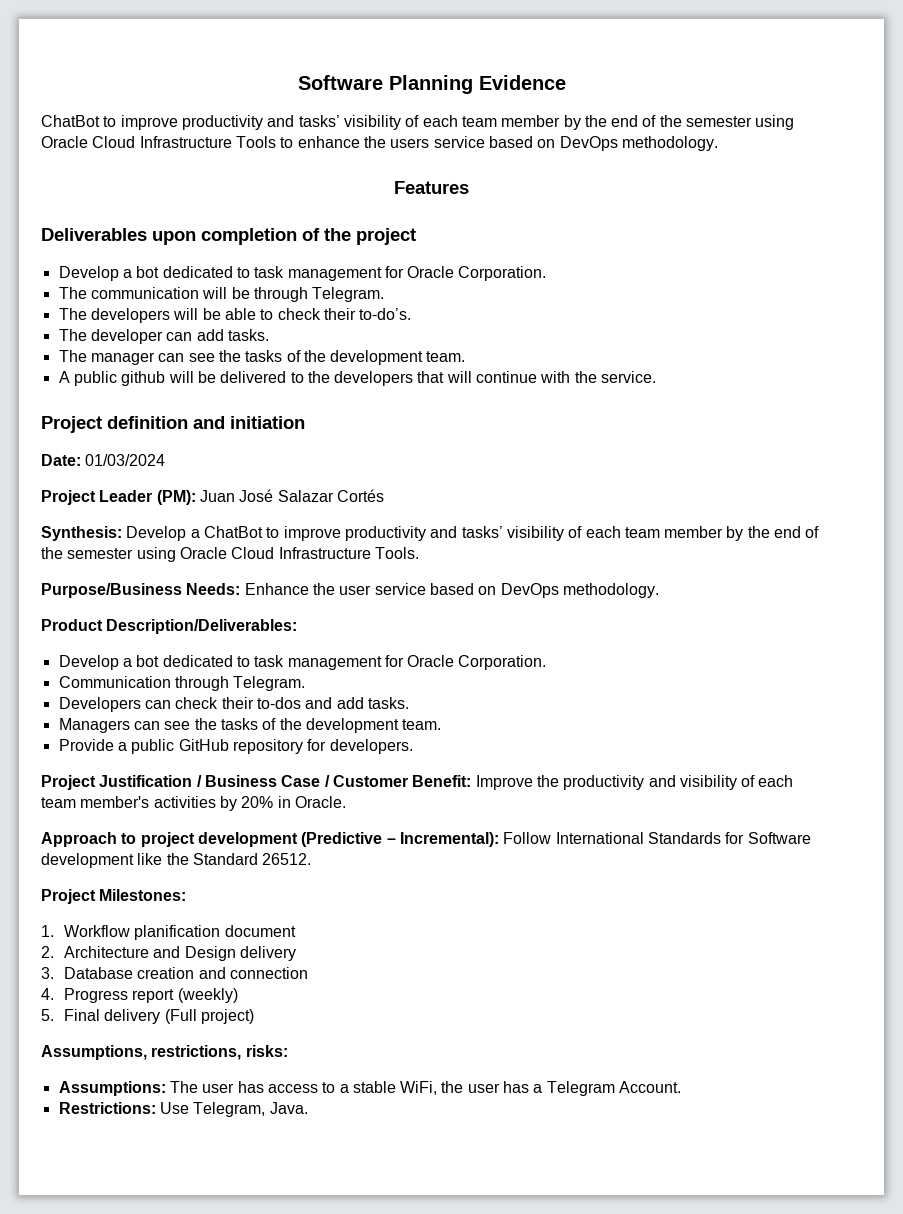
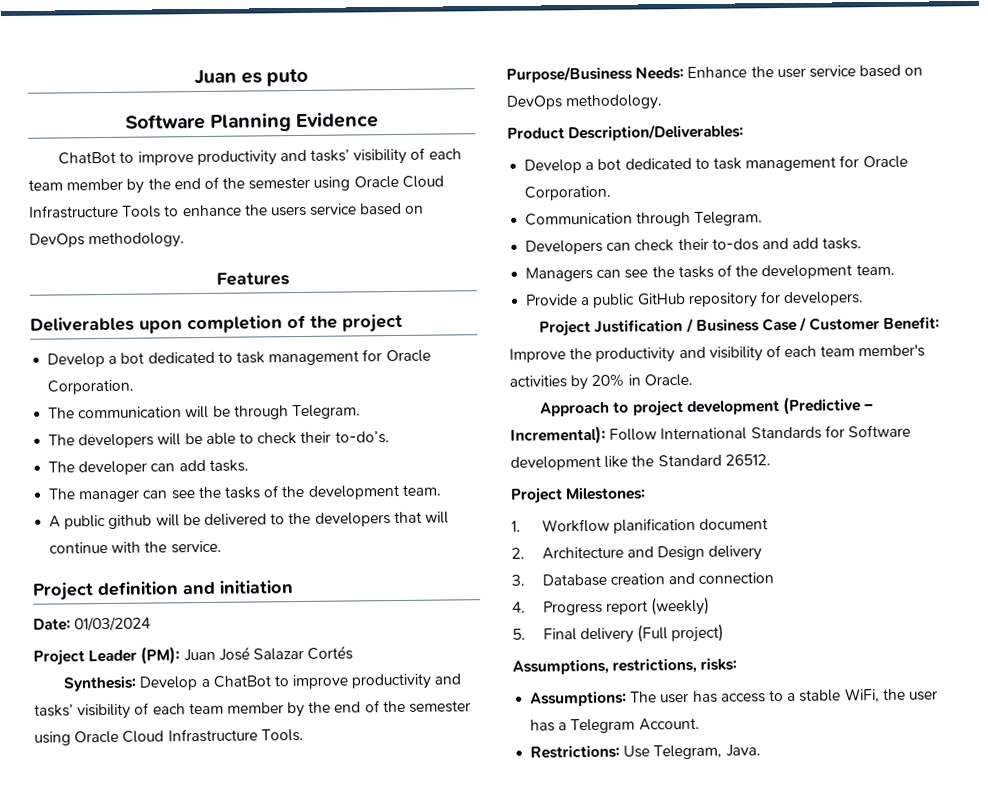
+ Juan es puto

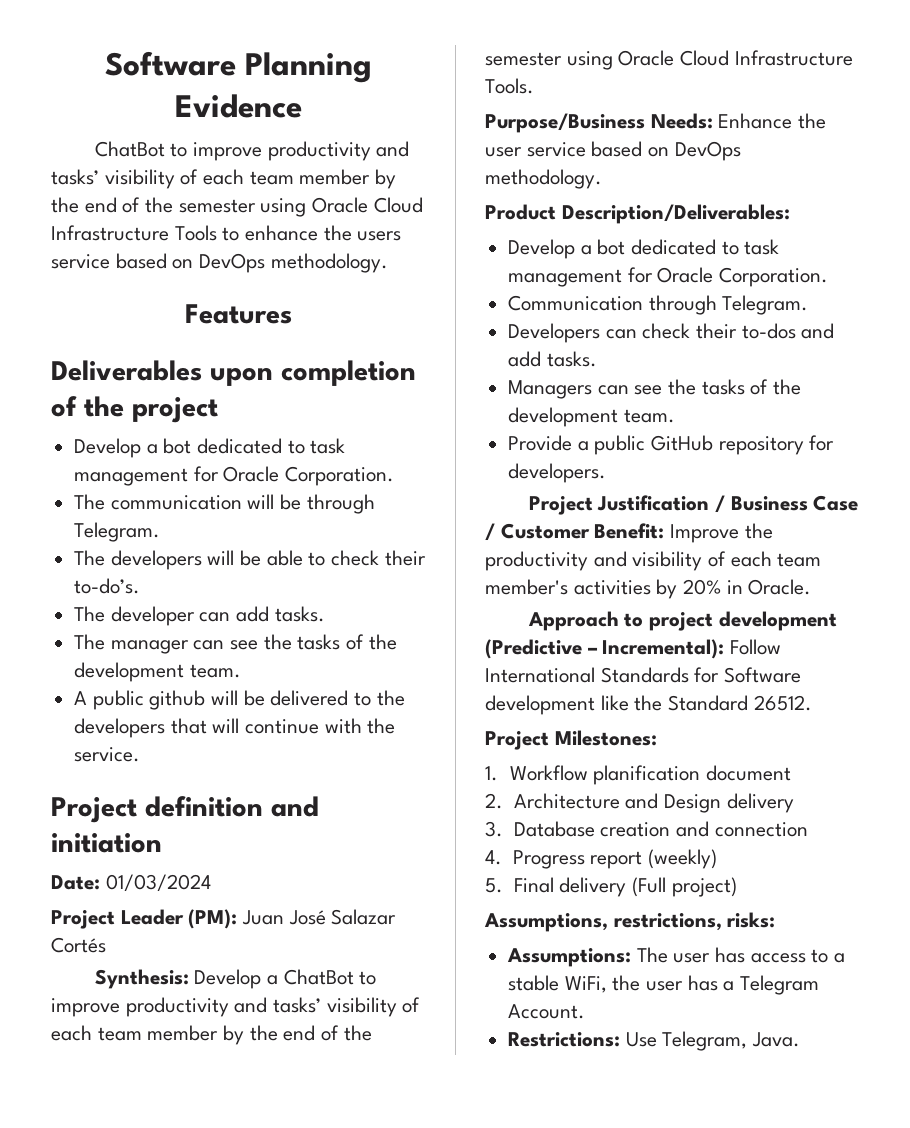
- Juan es puto

